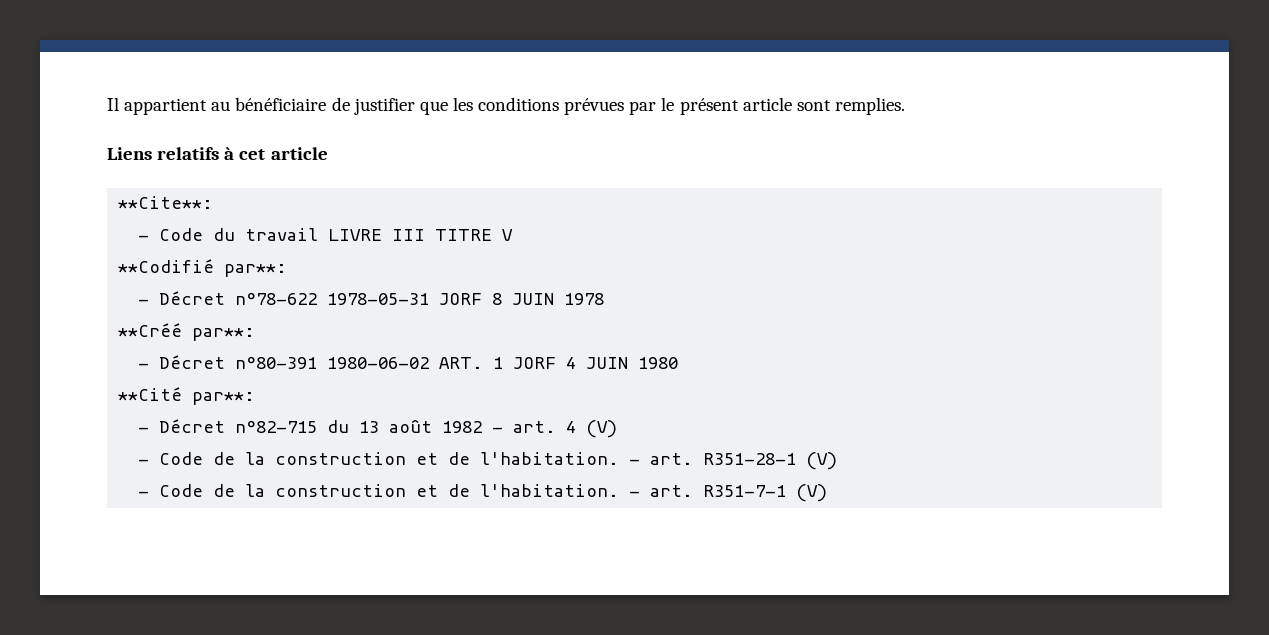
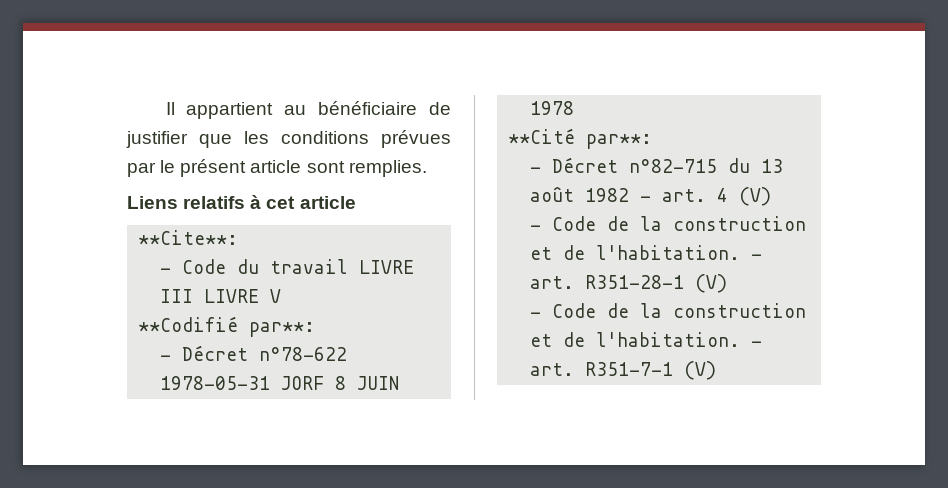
- - Code du travail LIVRE III TITRE V
+ - Code du travail LIVRE III LIVRE V
- **Créé par**:
- - Décret n°80-391 1980-06-02 ART. 1 JORF 4 JUIN 1980

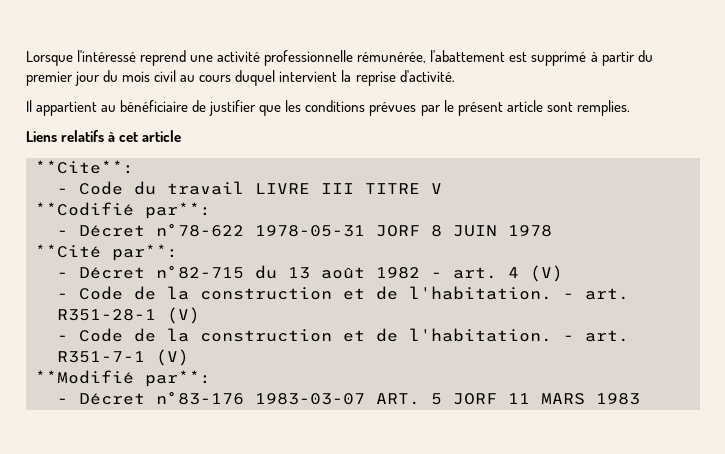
+ Lorsque l'intéressé reprend une activité professionnelle rémunérée, l'abattement est supprimé à partir du premier jour du mois civil au cours duquel intervient la reprise d'activité.
- - Code du travail LIVRE III LIVRE V
+ - Code du travail LIVRE III TITRE V
+ **Modifié par**:
+ - Décret n°83-176 1983-03-07 ART. 5 JORF 11 MARS 1983

